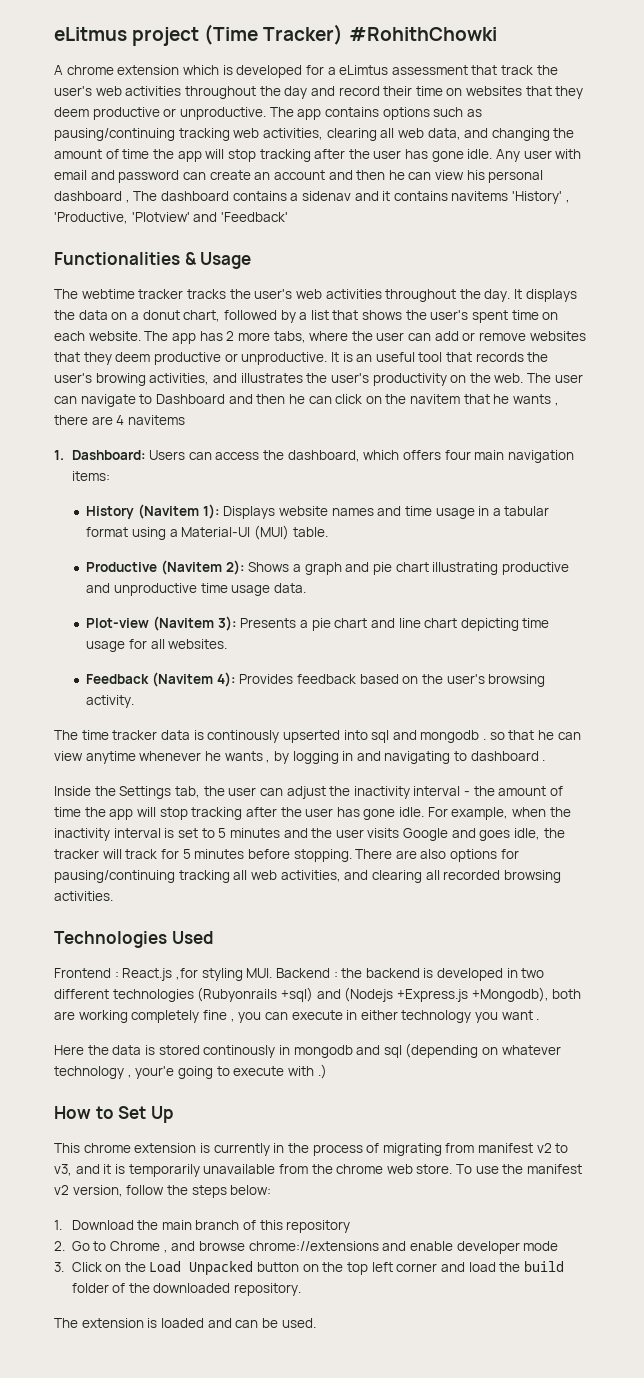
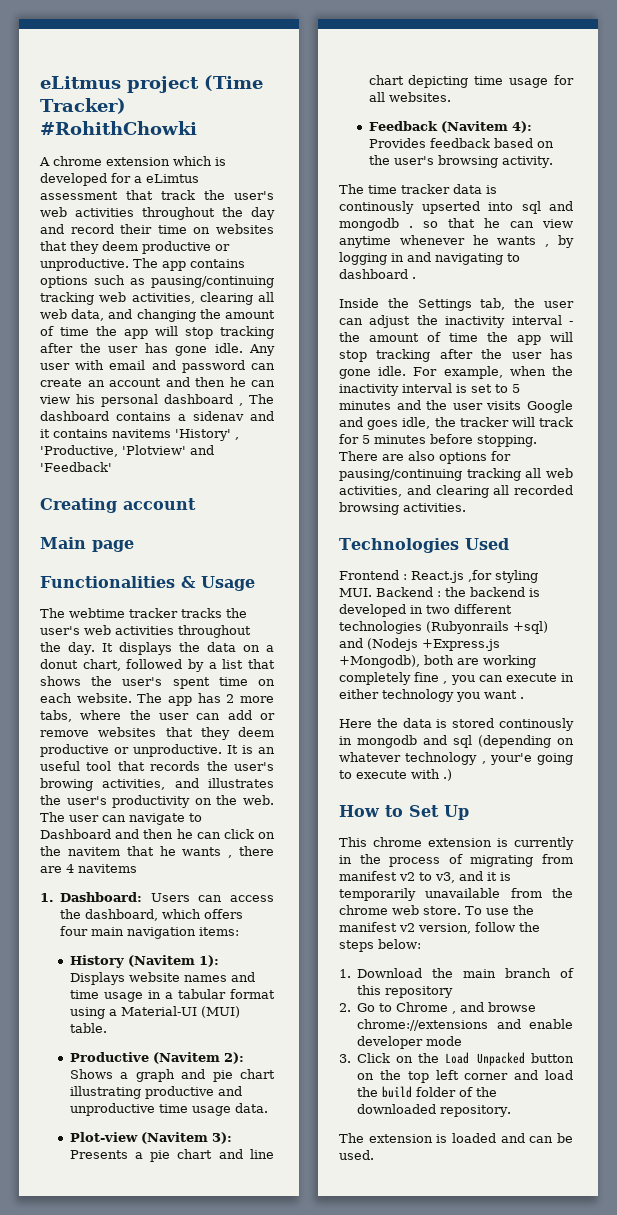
+ Creating account
+ Main page

